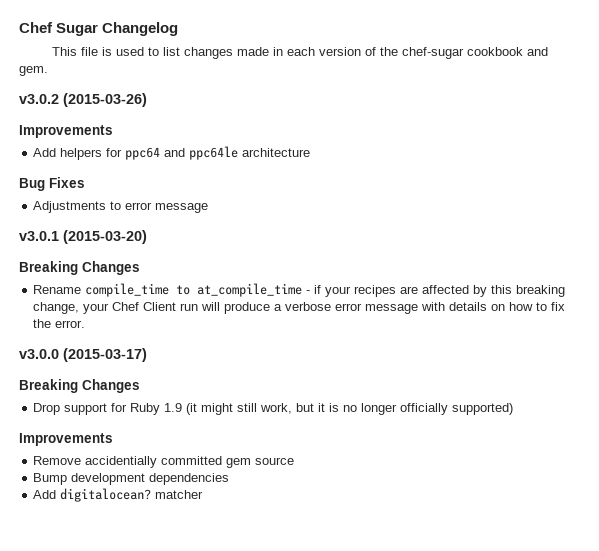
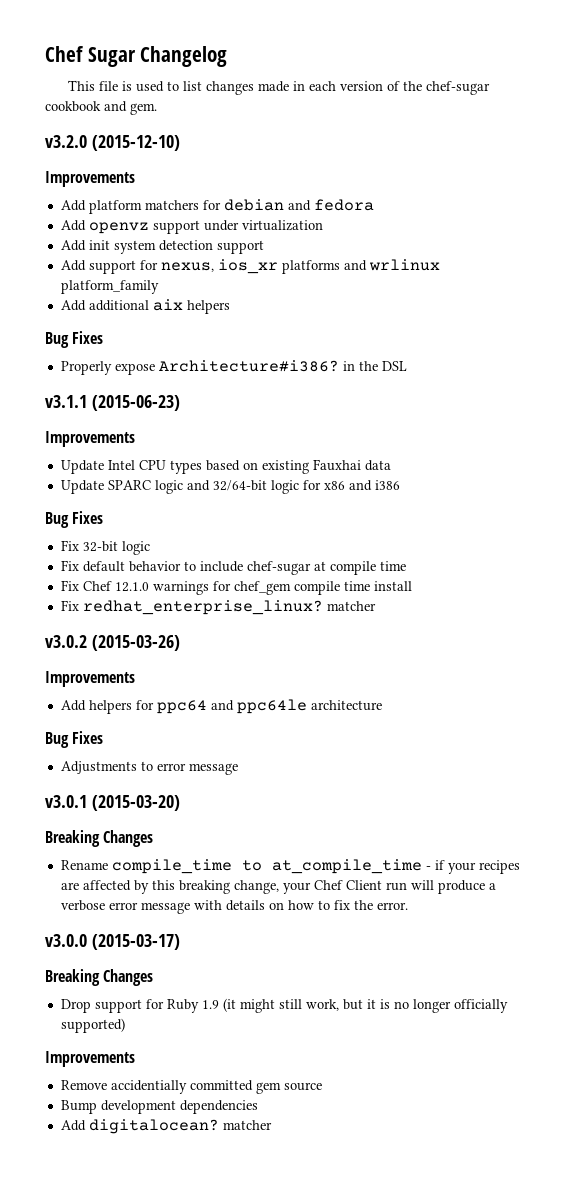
+ v3.2.0 (2015-12-10)
+ Improvements
+ Add platform matchers for debian and fedora
+ Add openvz support under virtualization
+ Add init system detection support
+ Add support for nexus, ios_xr platforms and wrlinux platform_family
+ Add additional aix helpers
+ Bug Fixes
+ Properly expose Architecture#i386? in the DSL
+ v3.1.1 (2015-06-23)
+ Improvements
+ Update Intel CPU types based on existing Fauxhai data
+ Update SPARC logic and 32/64-bit logic for x86 and i386
+ Bug Fixes
+ Fix 32-bit logic
+ Fix default behavior to include chef-sugar at compile time
+ Fix Chef 12.1.0 warnings for chef_gem compile time install
+ Fix redhat_enterprise_linux? matcher

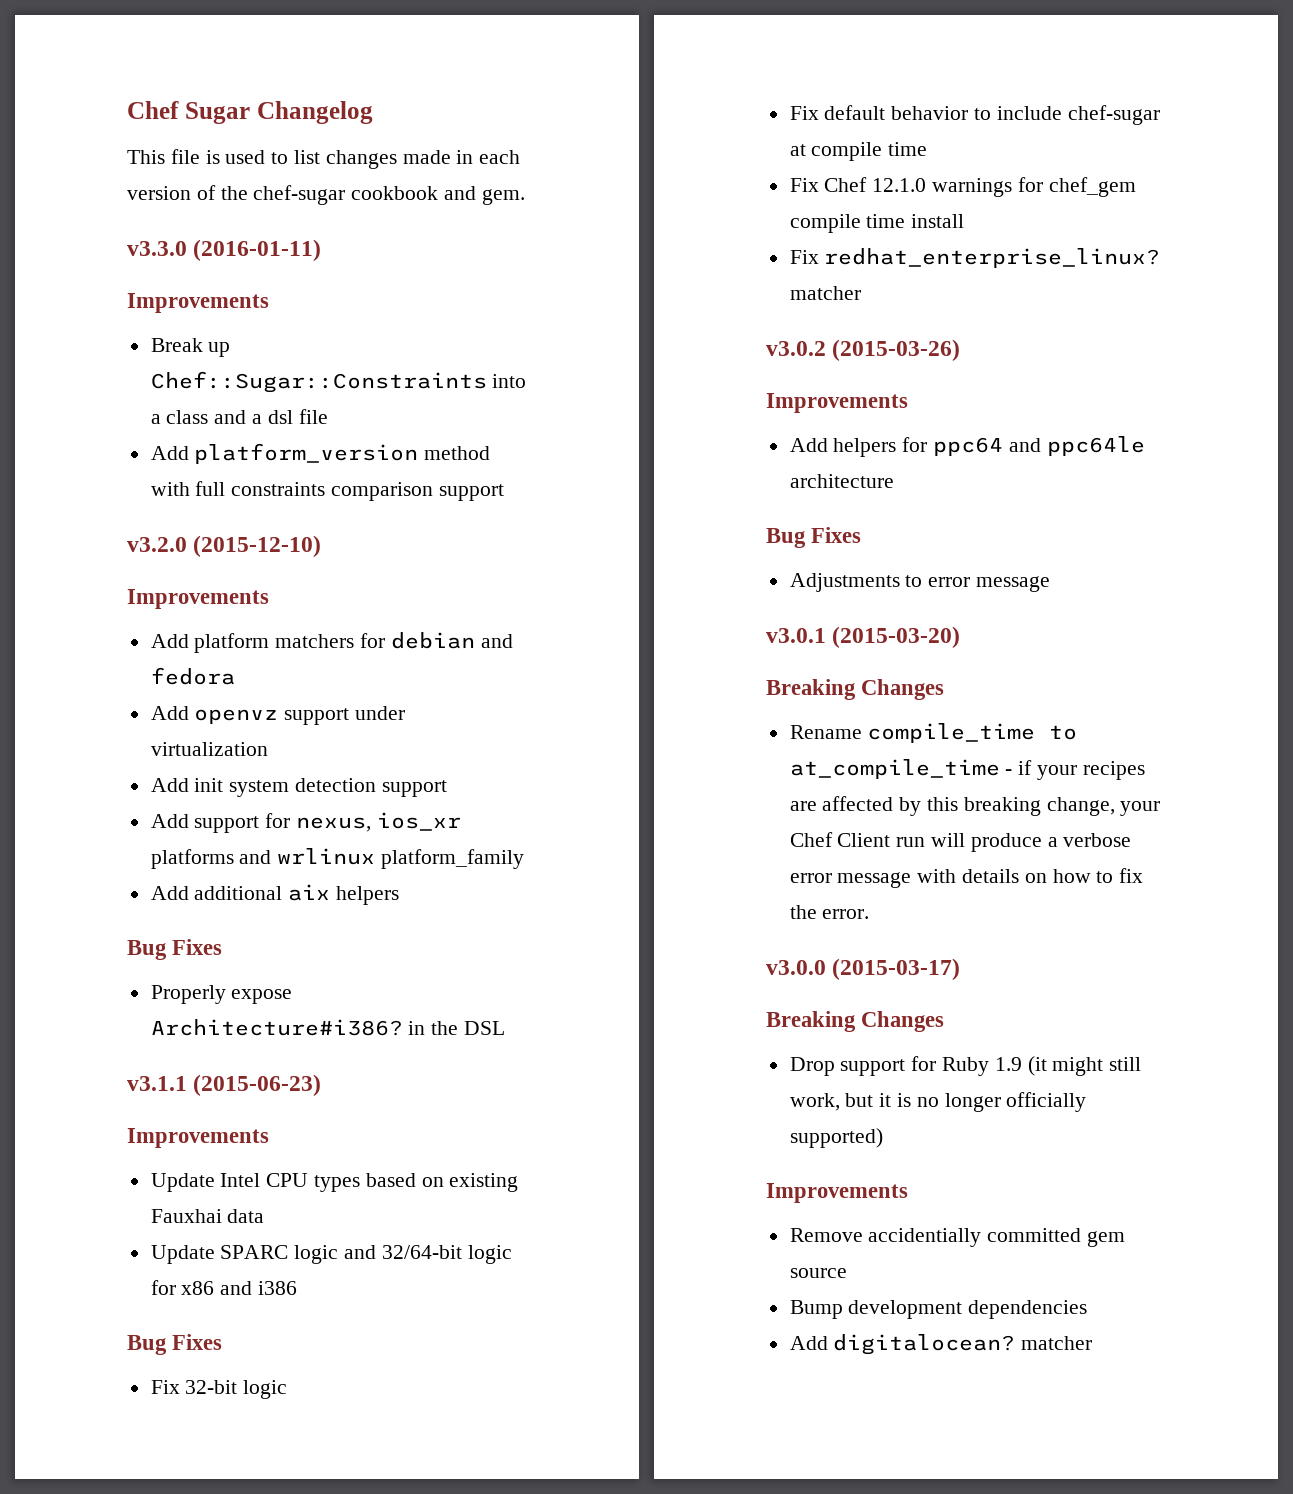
+ v3.3.0 (2016-01-11)
+ Improvements
+ Break up Chef::Sugar::Constraints into a class and a dsl file
+ Add platform_version method with full constraints comparison support

